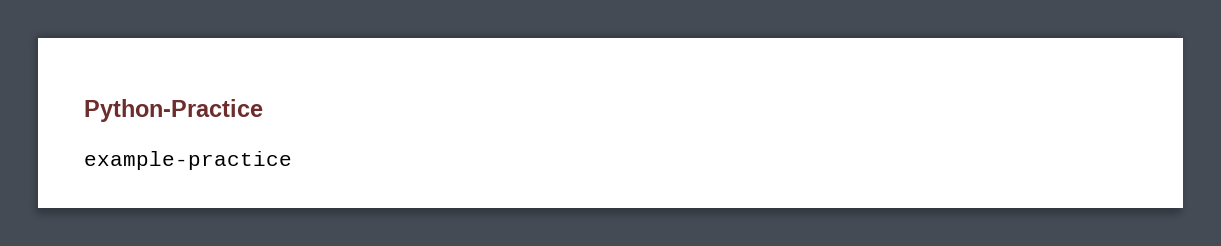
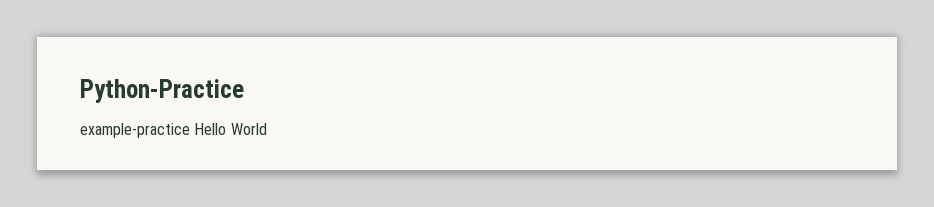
- example-practice
+ example-practice Hello World

